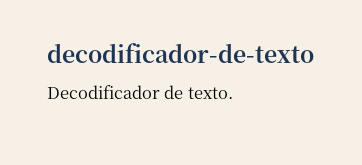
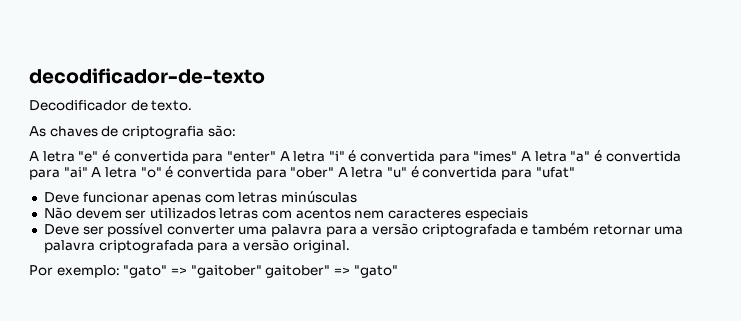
+ As chaves de criptografia são:
+ A letra "e" é convertida para "enter" A letra "i" é convertida para "imes" A letra "a" é convertida para "ai" A letra "o" é convertida para "ober" A letra "u" é convertida para "ufat"
+ Deve funcionar apenas com letras minúsculas
+ Não devem ser utilizados letras com acentos nem caracteres especiais
+ Deve ser possível converter uma palavra para a versão criptografada e também retornar uma palavra criptografada para a versão original.
+ Por exemplo: "gato" => "gaitober" gaitober" => "gato"

